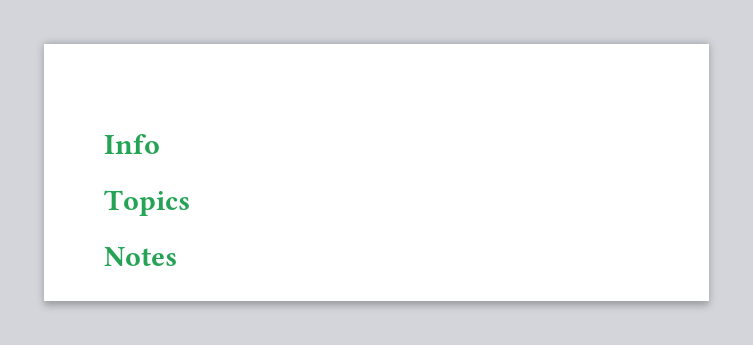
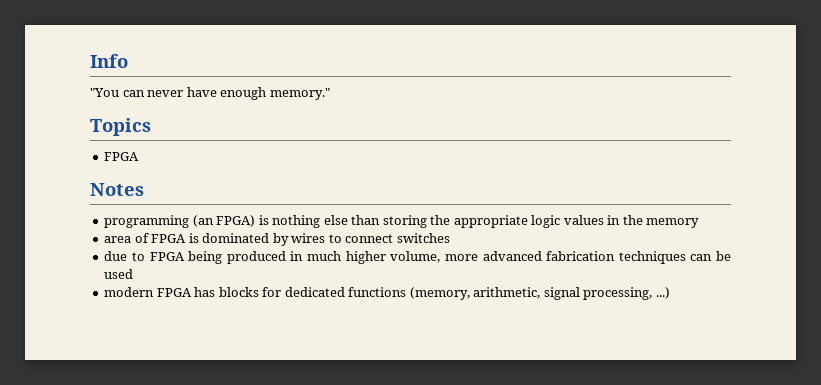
+ "You can never have enough memory."
  Topics
+ FPGA
+ programming (an FPGA) is nothing else than storing the appropriate logic values in the memory
+ area of FPGA is dominated by wires to connect switches
+ due to FPGA being produced in much higher volume, more advanced fabrication techniques can be used
+ modern FPGA has blocks for dedicated functions (memory, arithmetic, signal processing, ...)

